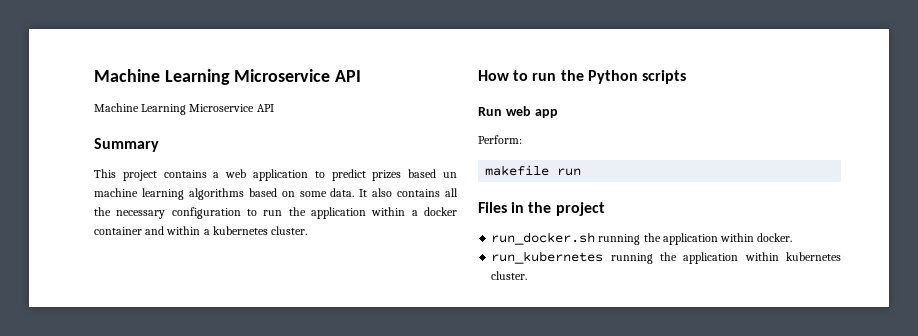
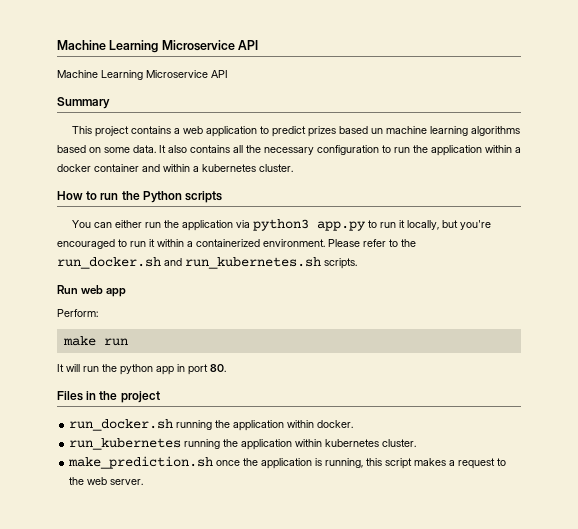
+ You can either run the application via python3 app.py to run it locally, but you're encouraged to run it within a containerized environment. Please refer to the run_docker.sh and run_kubernetes.sh scripts.
- makefile run
+ make run
+ It will run the python app in port 80.
+ make_prediction.sh once the application is running, this script makes a request to the web server.

